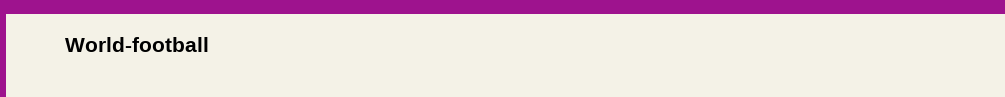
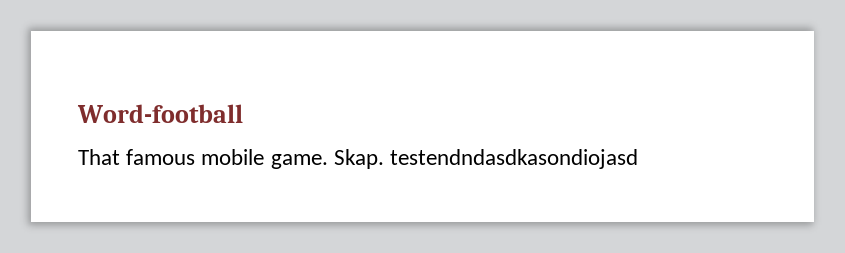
- World-football
+ Word-football
+ That famous mobile game. Skap. testendndasdkasondiojasd

